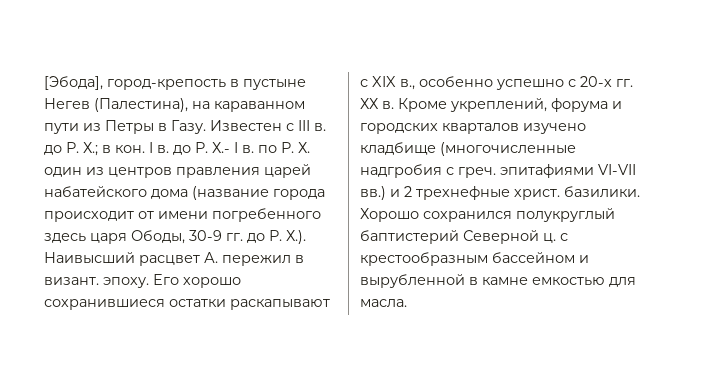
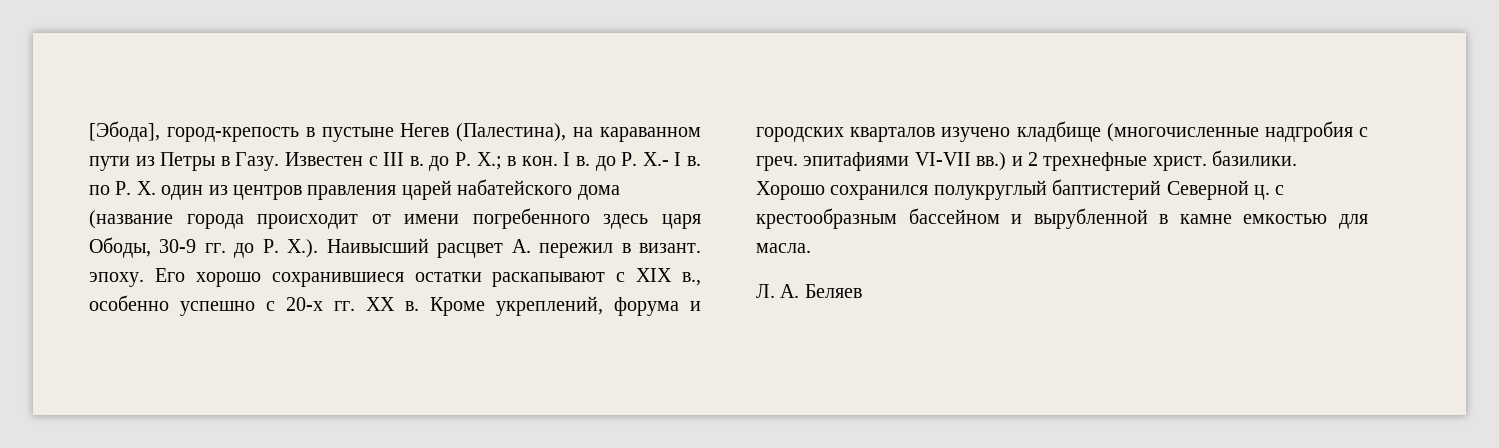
+ Л. А. Беляев

